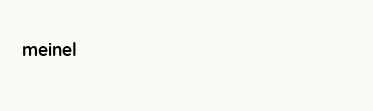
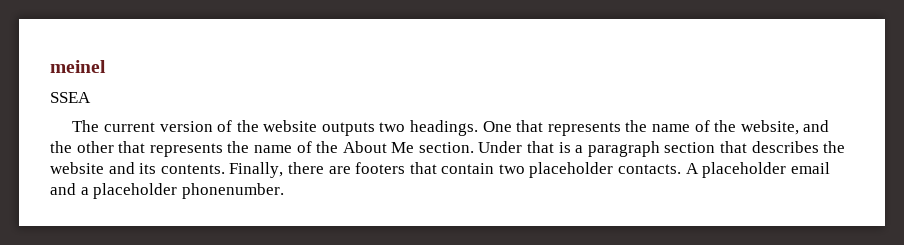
+ SSEA
+ The current version of the website outputs two headings. One that represents the name of the website, and the other that represents the name of the About Me section. Under that is a paragraph section that describes the website and its contents. Finally, there are footers that contain two placeholder contacts. A placeholder email and a placeholder phonenumber.

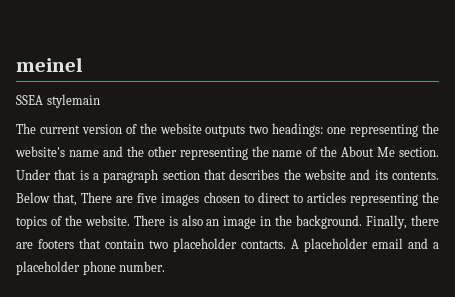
- SSEA
+ SSEA stylemain
- The current version of the website outputs two headings. One that represents the name of the website, and the other that represents the name of the About Me section.
+ The current version of the website outputs two headings: one representing the website's name and the other representing the name of the About Me section.
+ Below that, There are five images chosen to direct to articles representing the topics of the website. There is also an image in the background.
- A placeholder email and a placeholder phonenumber.
+ A placeholder email and a placeholder phone number.

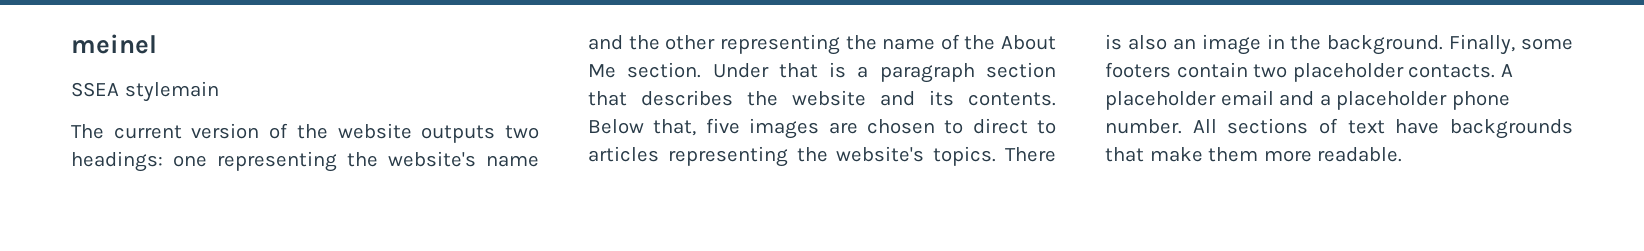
- Below that, There are five images chosen to direct to articles representing the topics of the website.
+ Below that, five images are chosen to direct to articles representing the website's topics.
- Finally, there are footers that contain two placeholder contacts.
+ Finally, some footers contain two placeholder contacts.
+ All sections of text have backgrounds that make them more readable.

